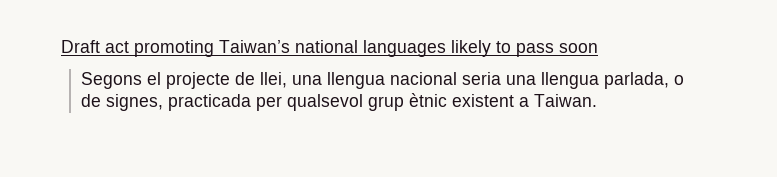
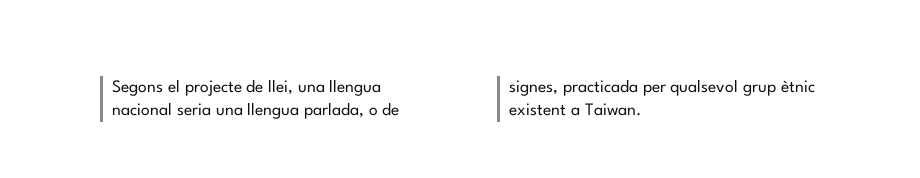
- Draft act promoting Taiwan’s national languages likely to pass soon

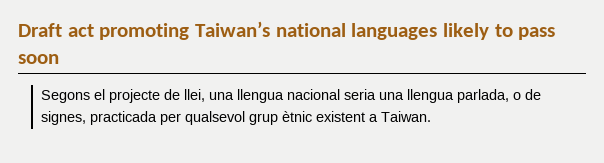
+ Draft act promoting Taiwan’s national languages likely to pass soon

